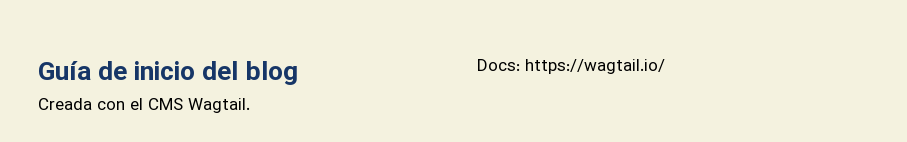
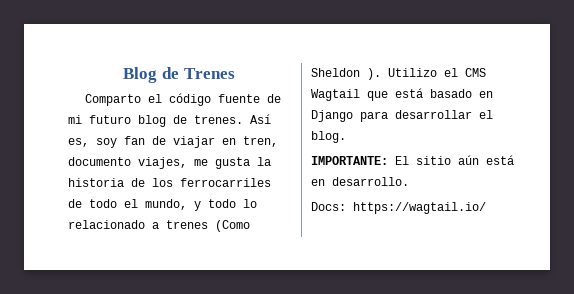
- Guía de inicio del blog
- Creada con el CMS Wagtail.
+ Blog de Trenes
+ Comparto el código fuente de mi futuro blog de trenes. Así es, soy fan de viajar en tren, documento viajes, me gusta la historia de los ferrocarriles de todo el mundo, y todo lo relacionado a trenes (Como Sheldon ). Utilizo el CMS Wagtail que está basado en Django para desarrollar el blog.
+ IMPORTANTE: El sitio aún está en desarrollo.

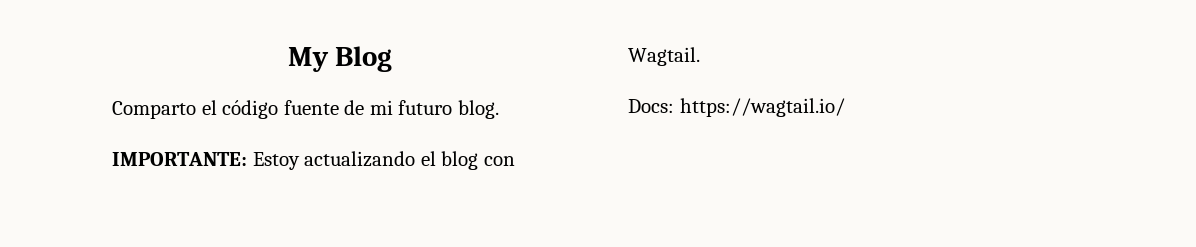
- Blog de Trenes
+ My Blog
- Comparto el código fuente de mi futuro blog de trenes. Así es, soy fan de viajar en tren, documento viajes, me gusta la historia de los ferrocarriles de todo el mundo, y todo lo relacionado a trenes (Como Sheldon ). Utilizo el CMS Wagtail que está basado en Django para desarrollar el blog.
- IMPORTANTE: El sitio aún está en desarrollo.
+ Comparto el código fuente de mi futuro blog.
+ IMPORTANTE: Estoy actualizando el blog con Wagtail.

